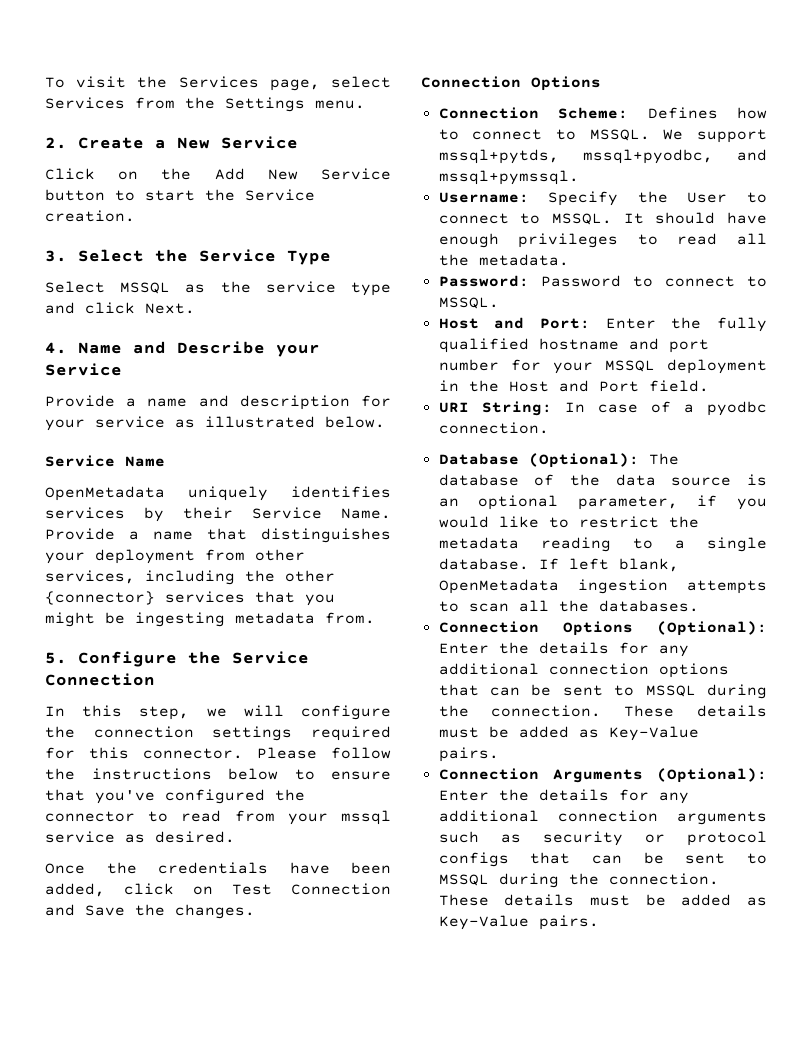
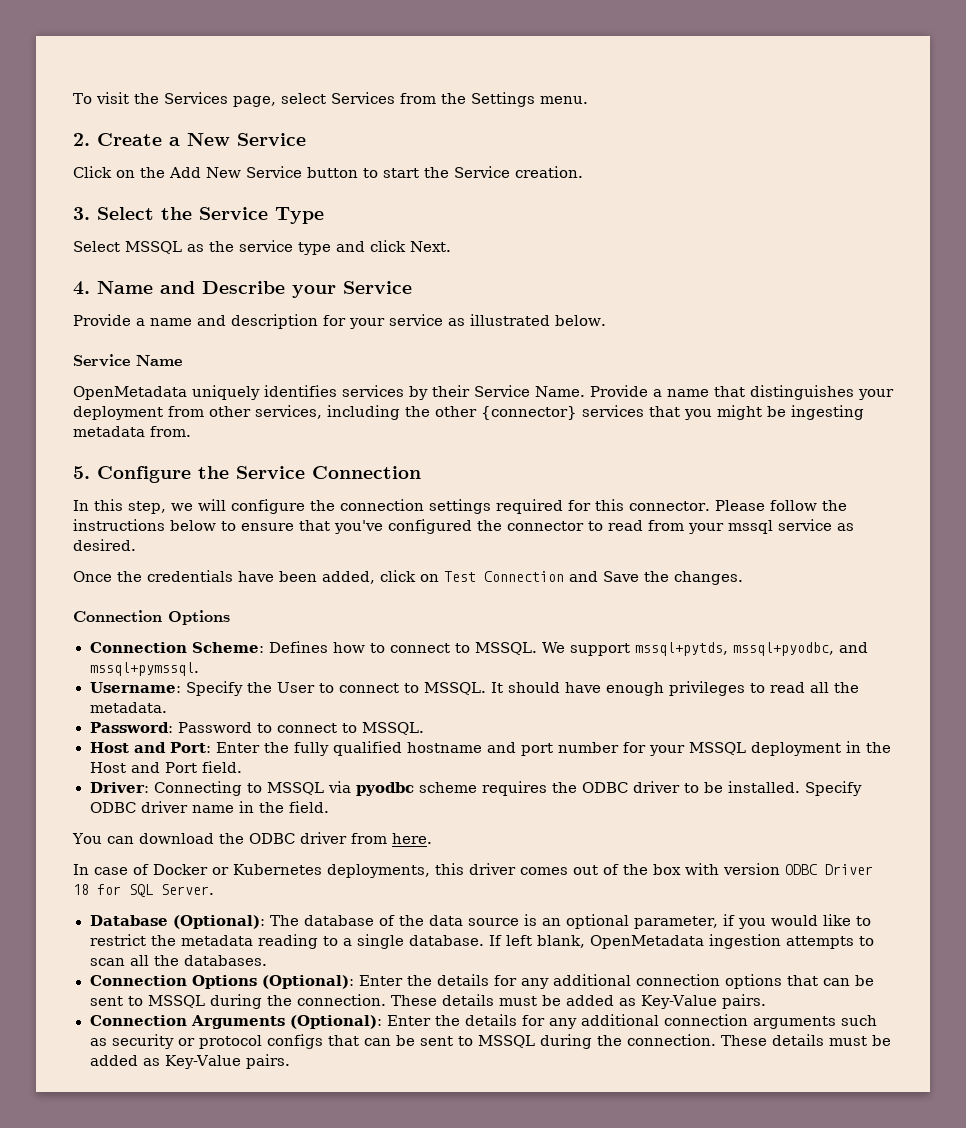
- URI String: In case of a pyodbc connection.
+ Driver: Connecting to MSSQL via pyodbc scheme requires the ODBC driver to be installed. Specify ODBC driver name in the field.
+ You can download the ODBC driver from here.
+ In case of Docker or Kubernetes deployments, this driver comes out of the box with version ODBC Driver 18 for SQL Server.

